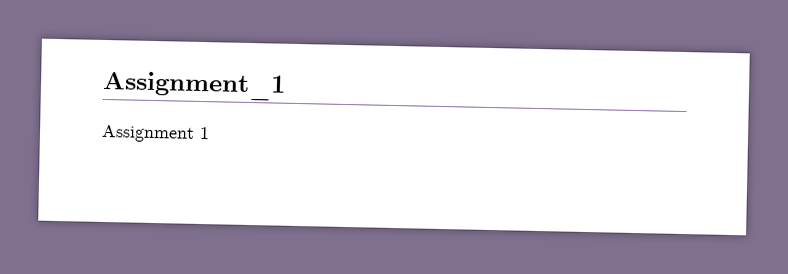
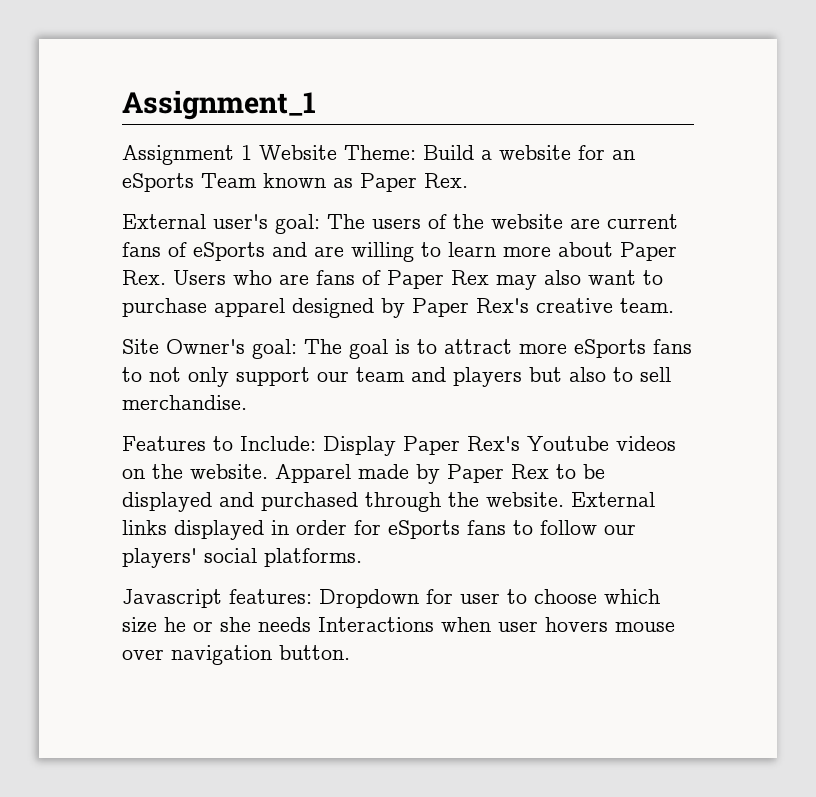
- Assignment 1
+ Assignment 1 Website Theme: Build a website for an eSports Team known as Paper Rex.
+ External user's goal: The users of the website are current fans of eSports and are willing to learn more about Paper Rex. Users who are fans of Paper Rex may also want to purchase apparel designed by Paper Rex's creative team.
+ Site Owner's goal: The goal is to attract more eSports fans to not only support our team and players but also to sell merchandise.
+ Features to Include: Display Paper Rex's Youtube videos on the website. Apparel made by Paper Rex to be displayed and purchased through the website. External links displayed in order for eSports fans to follow our players' social platforms.
+ Javascript features: Dropdown for user to choose which size he or she needs Interactions when user hovers mouse over navigation button.

